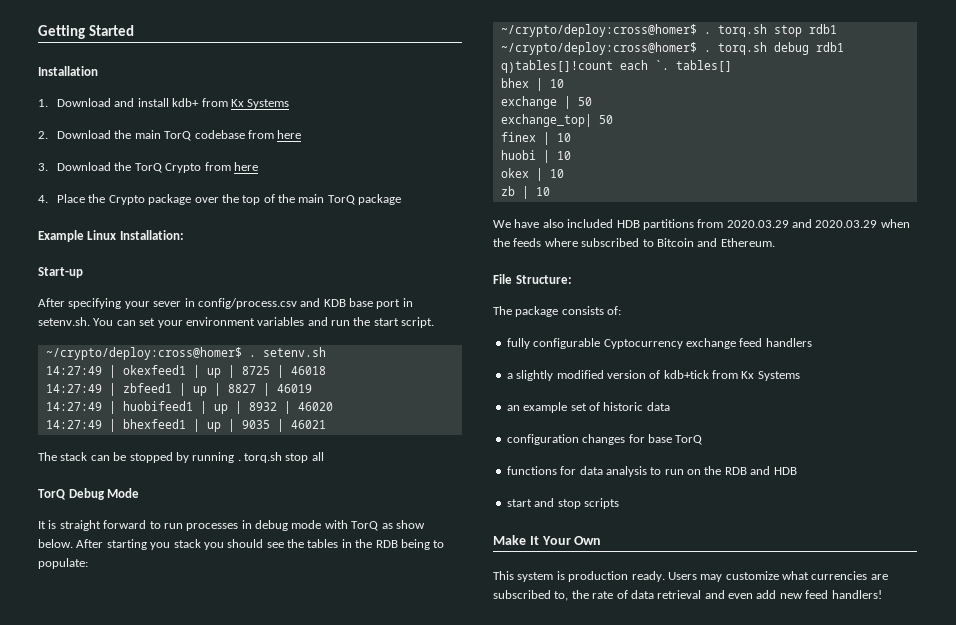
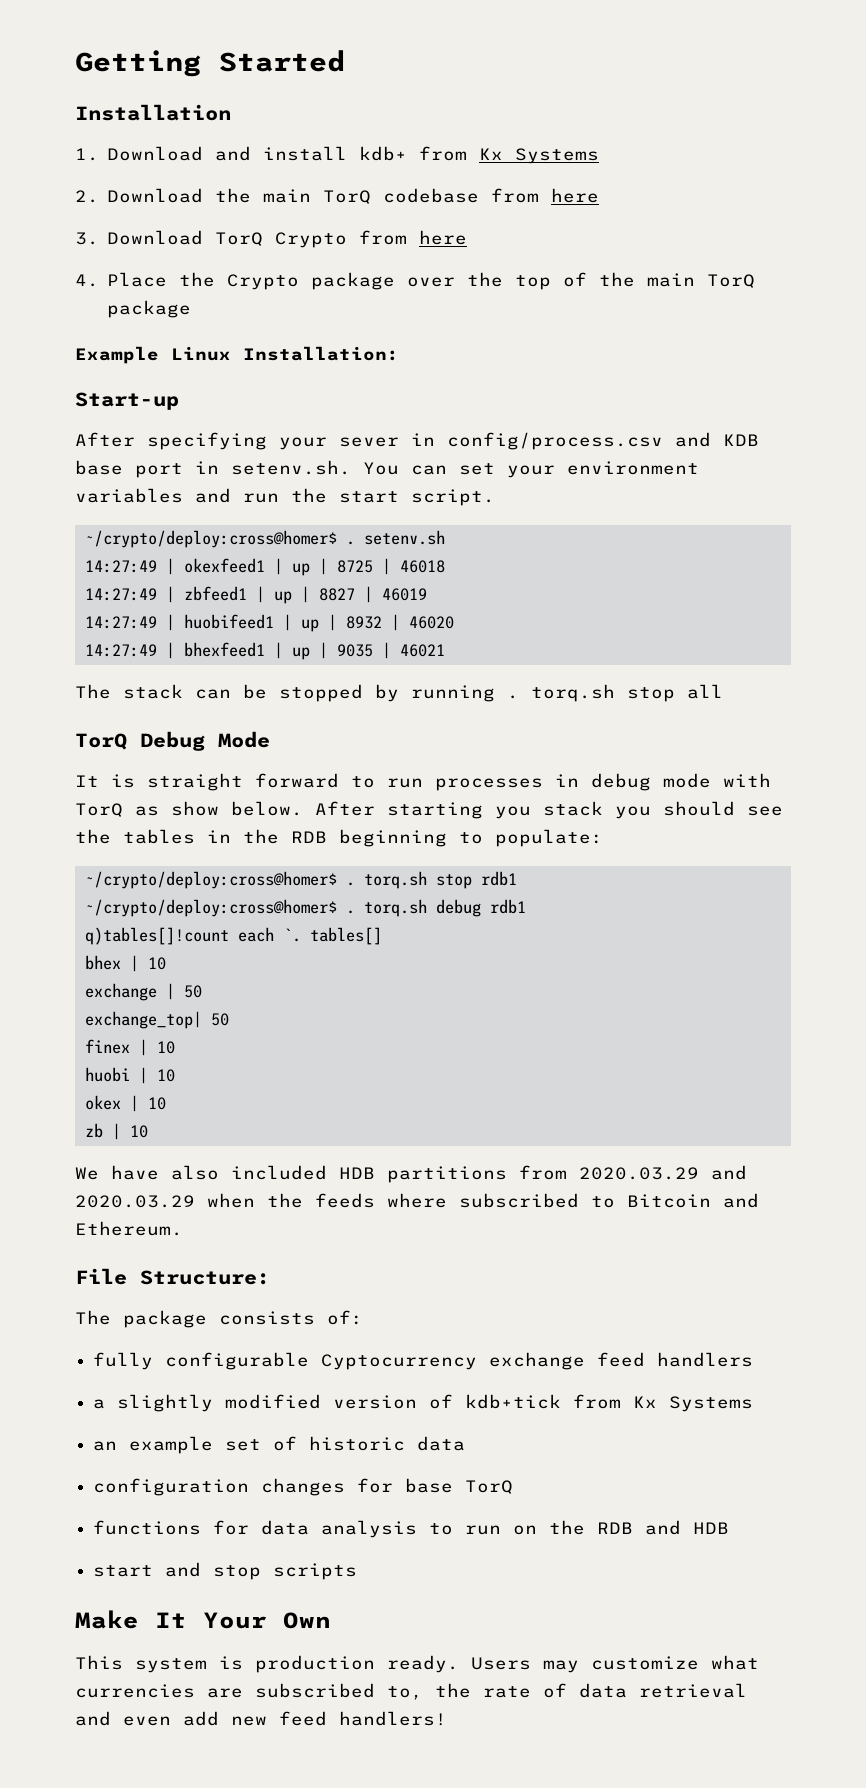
- 3. Download the TorQ Crypto from here
+ 3. Download TorQ Crypto from here
- After starting you stack you should see the tables in the RDB being to populate:
+ After starting you stack you should see the tables in the RDB beginning to populate:

